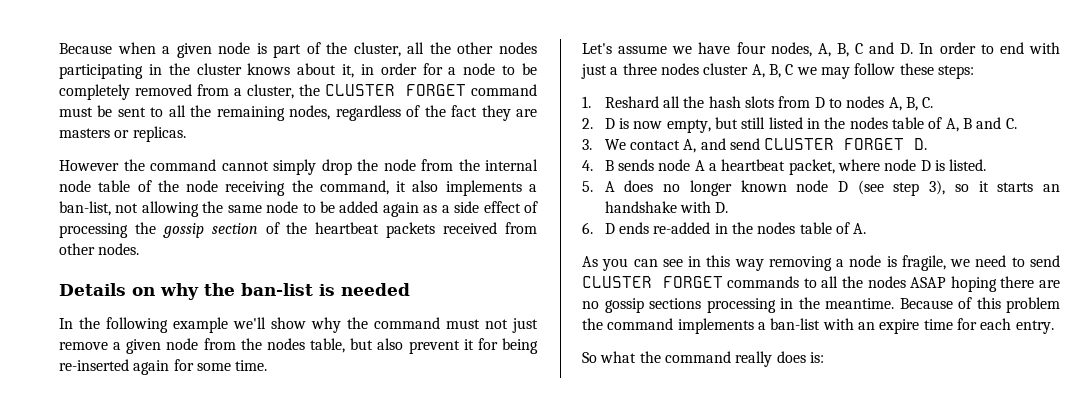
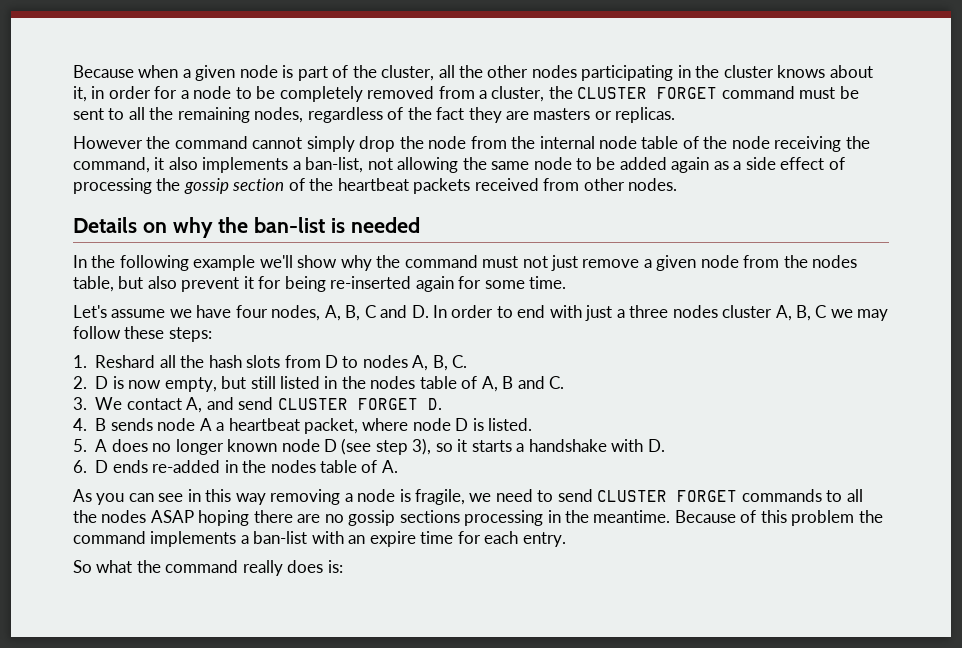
- 5. A does no longer known node D (see step 3), so it starts an handshake with D.
+ 5. A does no longer known node D (see step 3), so it starts a handshake with D.

